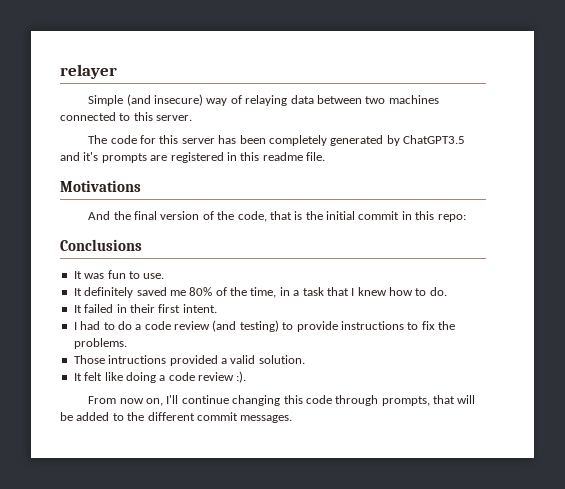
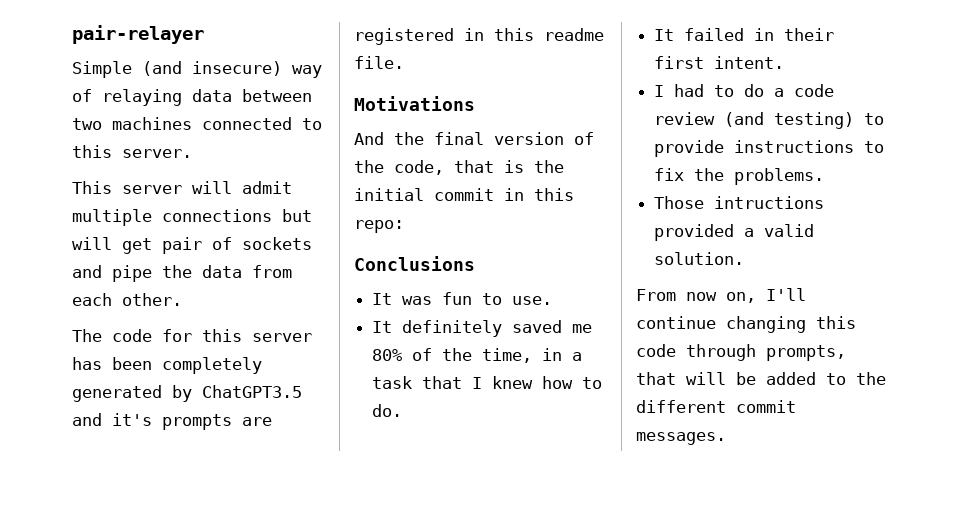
- relayer
+ pair-relayer
+ This server will admit multiple connections but will get pair of sockets and pipe the data from each other.
- It felt like doing a code review :).

